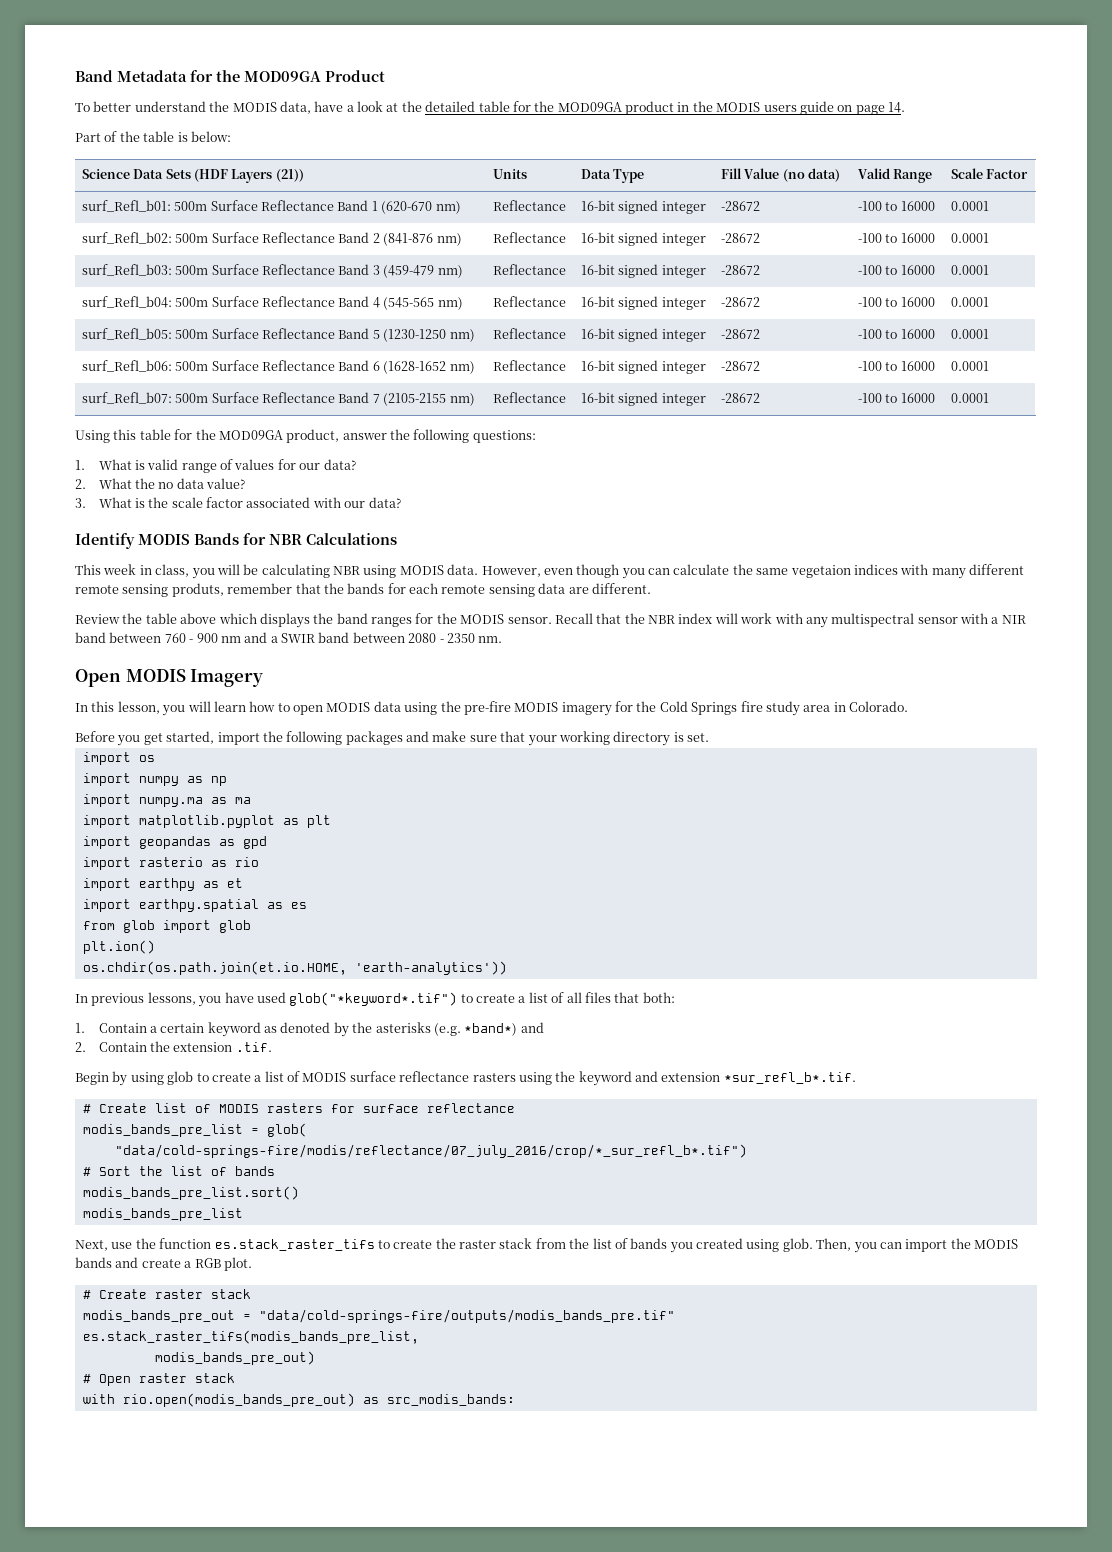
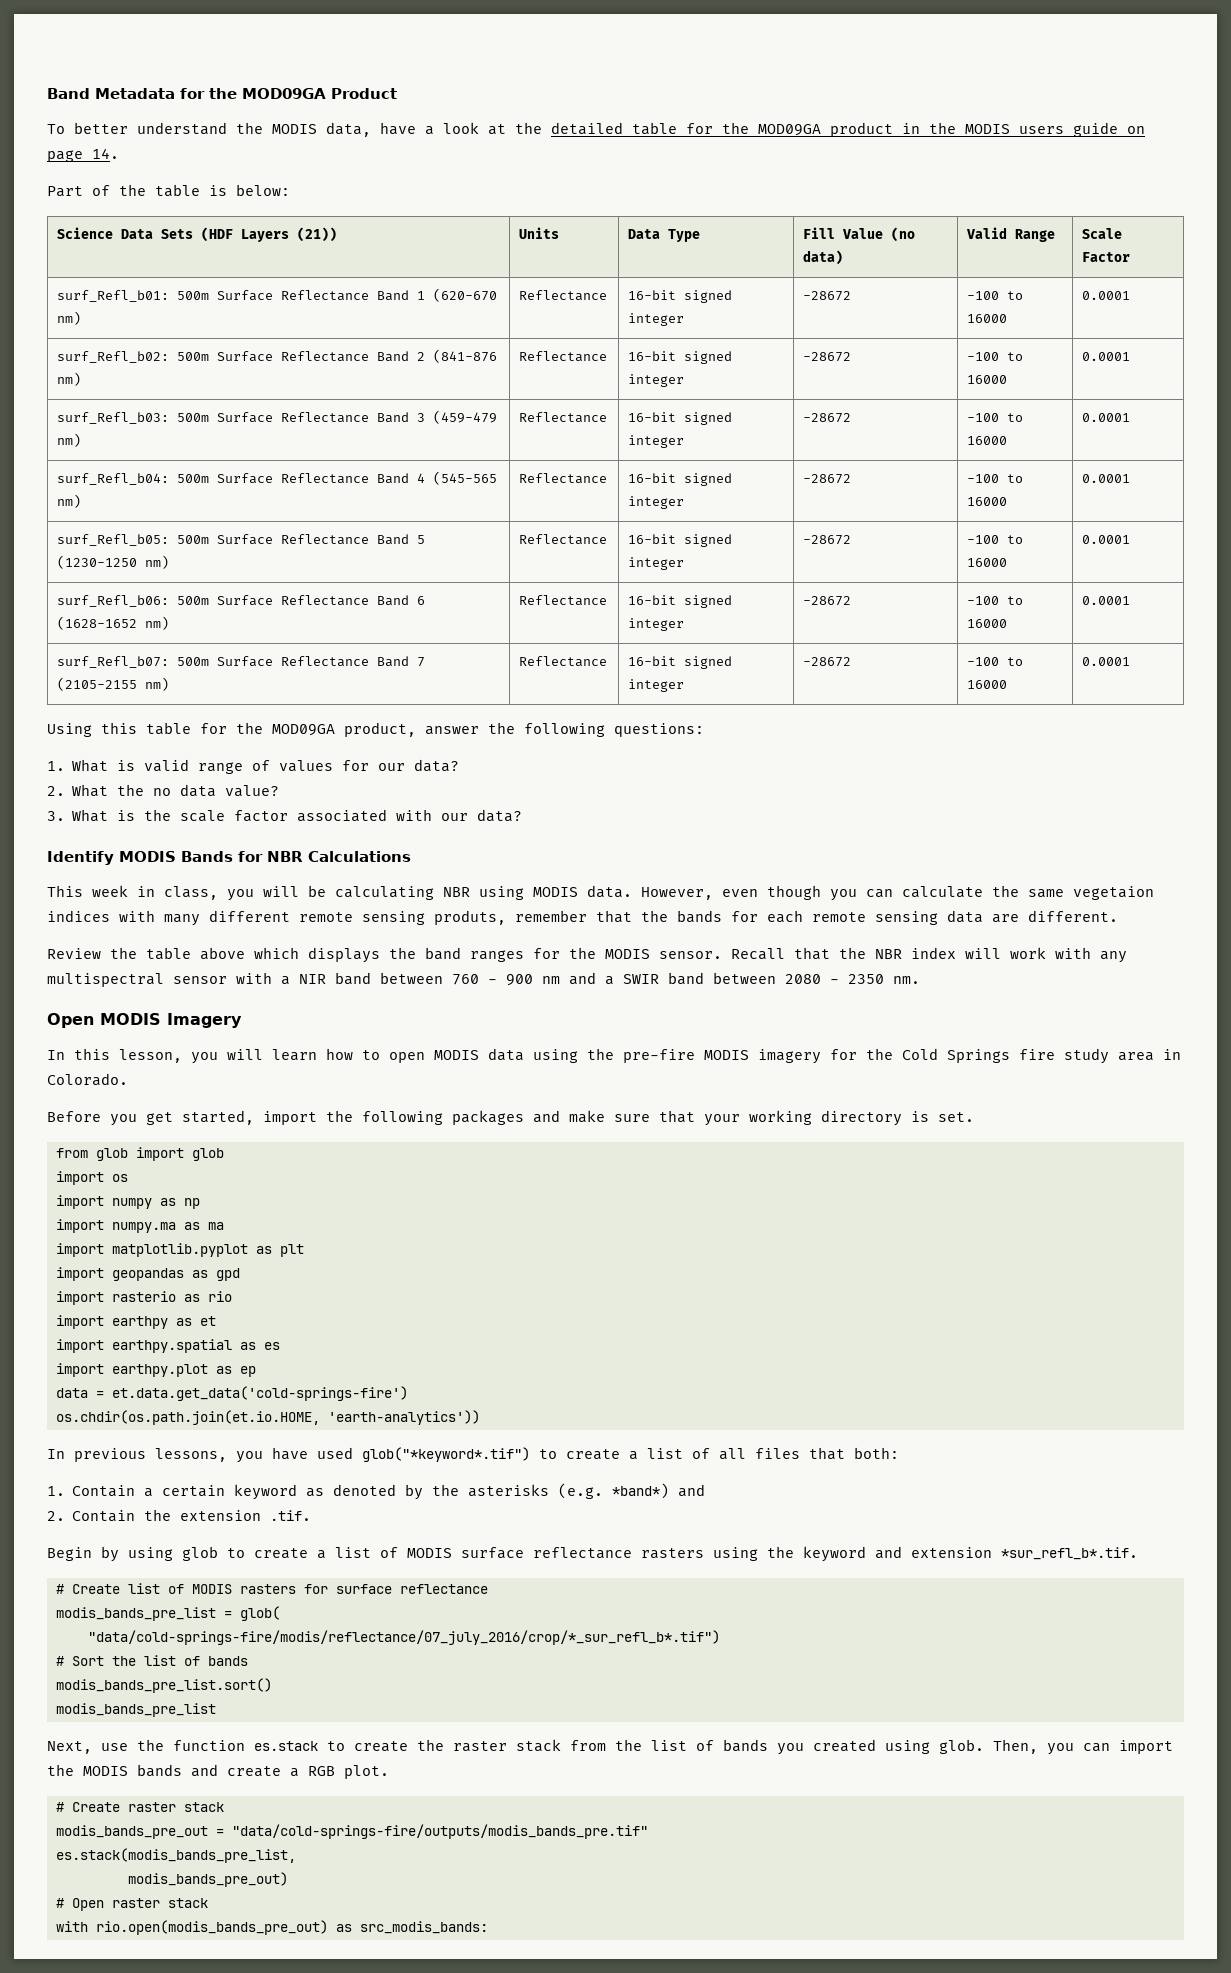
+ from glob import glob
- from glob import glob
- plt.ion()
+ import earthpy.plot as ep
+ data = et.data.get_data('cold-springs-fire')
- Next, use the function es.stack_raster_tifs to create the raster stack from the list of bands you created using glob.
+ Next, use the function es.stack to create the raster stack from the list of bands you created using glob.
- es.stack_raster_tifs(modis_bands_pre_list,
+ es.stack(modis_bands_pre_list,

